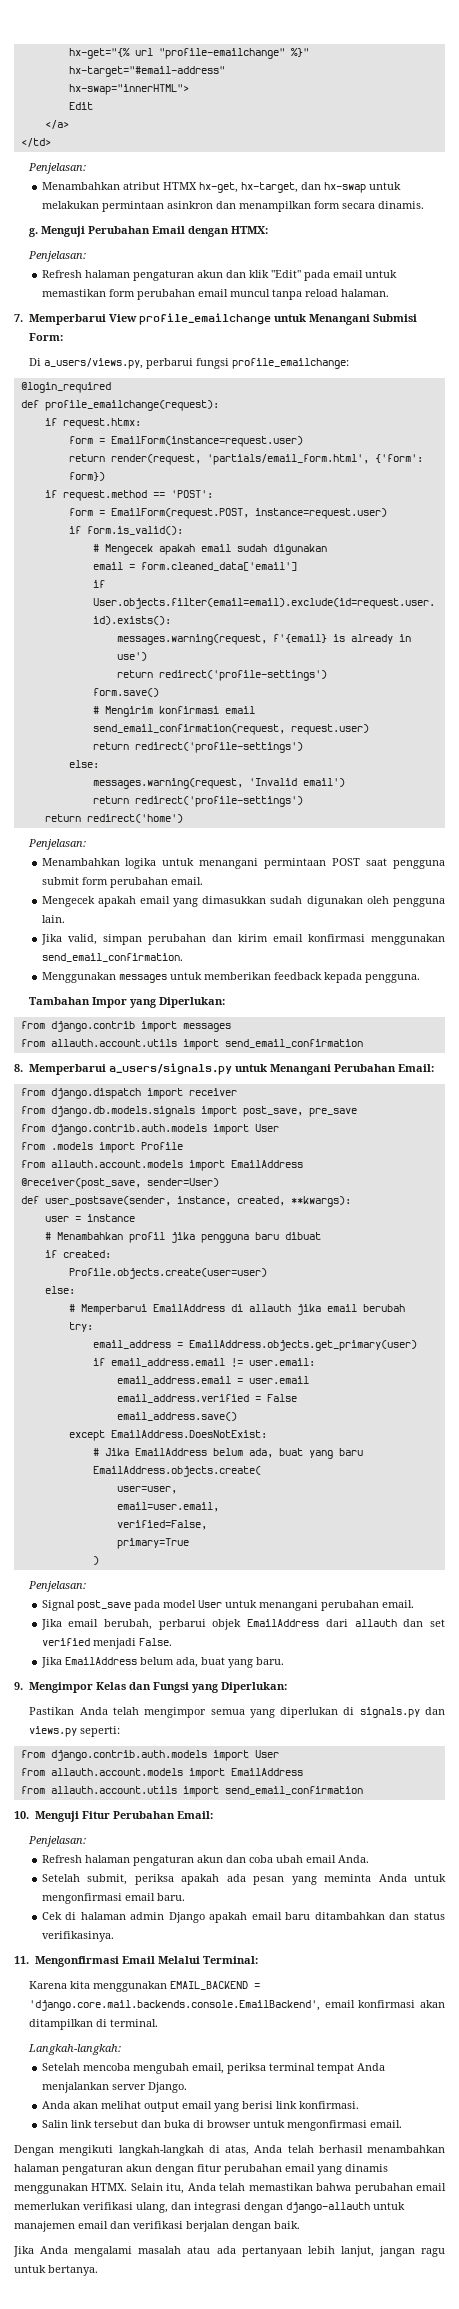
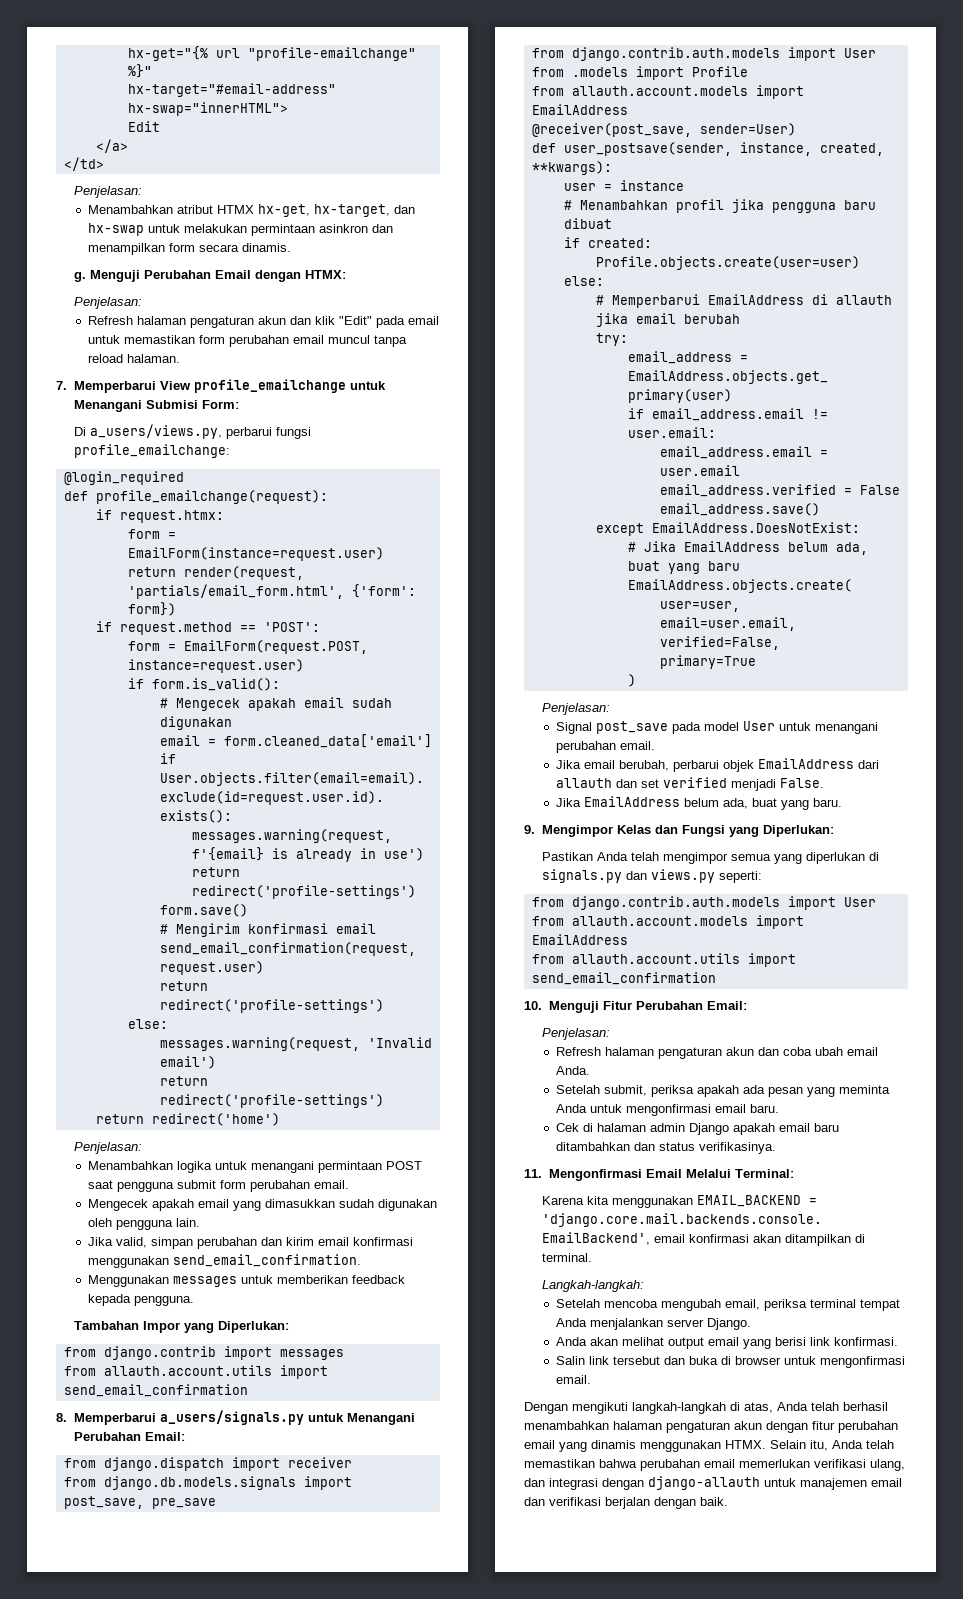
- Jika Anda mengalami masalah atau ada pertanyaan lebih lanjut, jangan ragu untuk bertanya.

